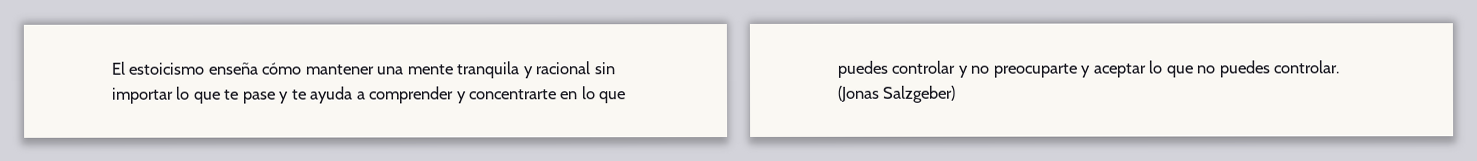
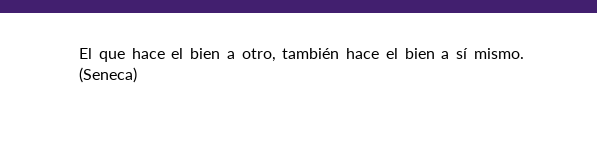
- El estoicismo enseña cómo mantener una mente tranquila y racional sin importar lo que te pase y te ayuda a comprender y concentrarte en lo que puedes controlar y no preocuparte y aceptar lo que no puedes controlar. (Jonas Salzgeber)
+ El que hace el bien a otro, también hace el bien a sí mismo. (Seneca)

